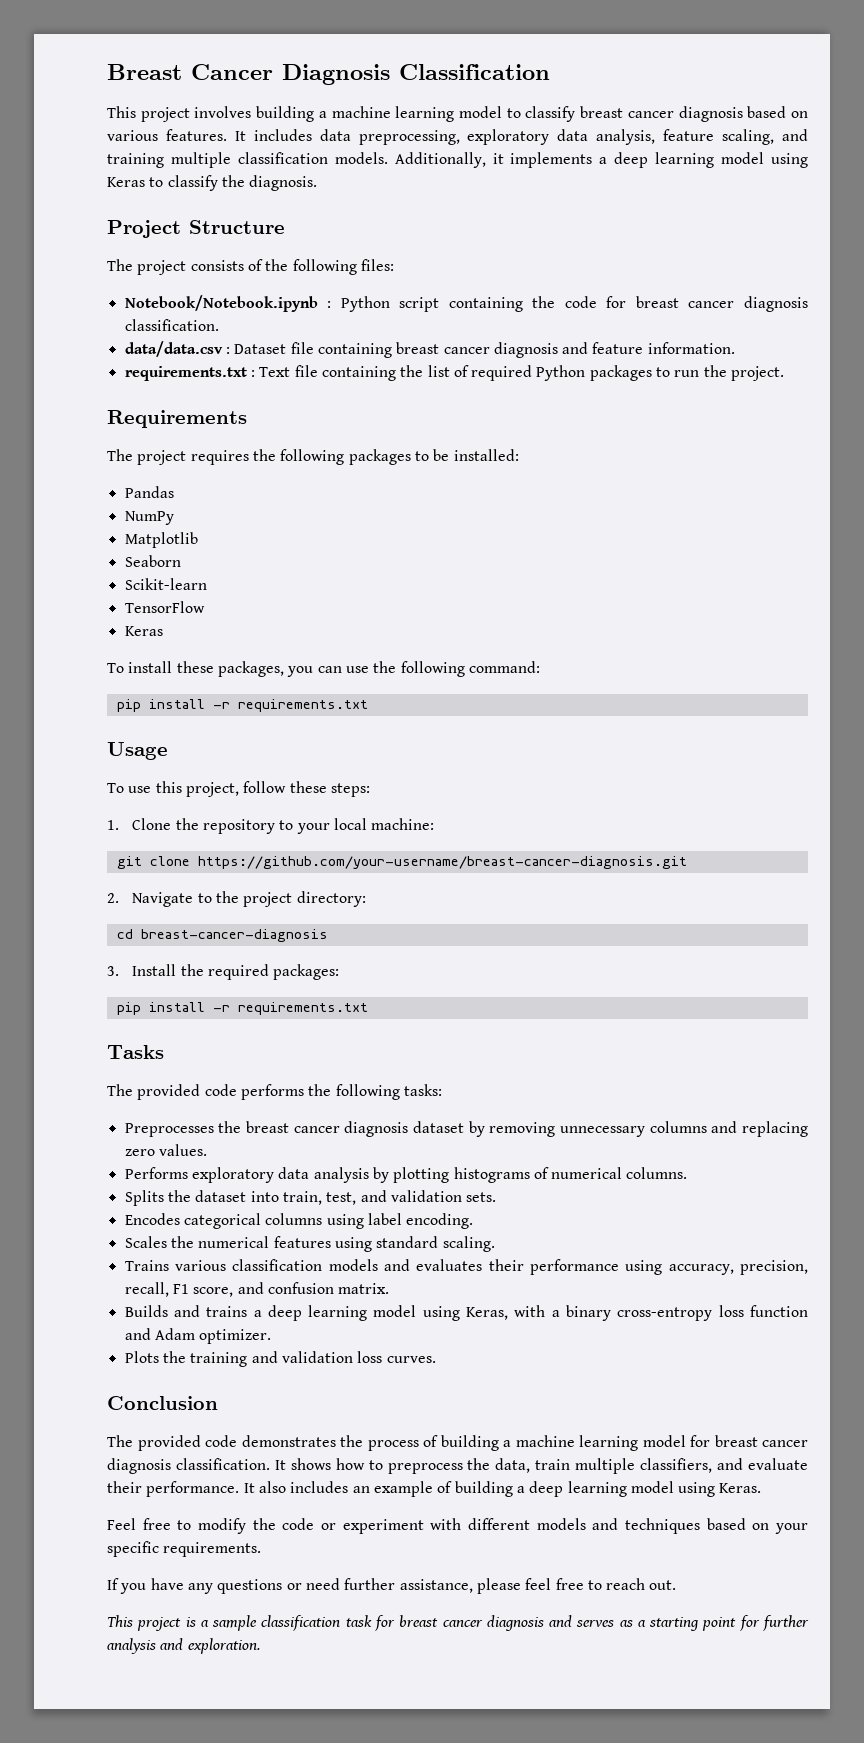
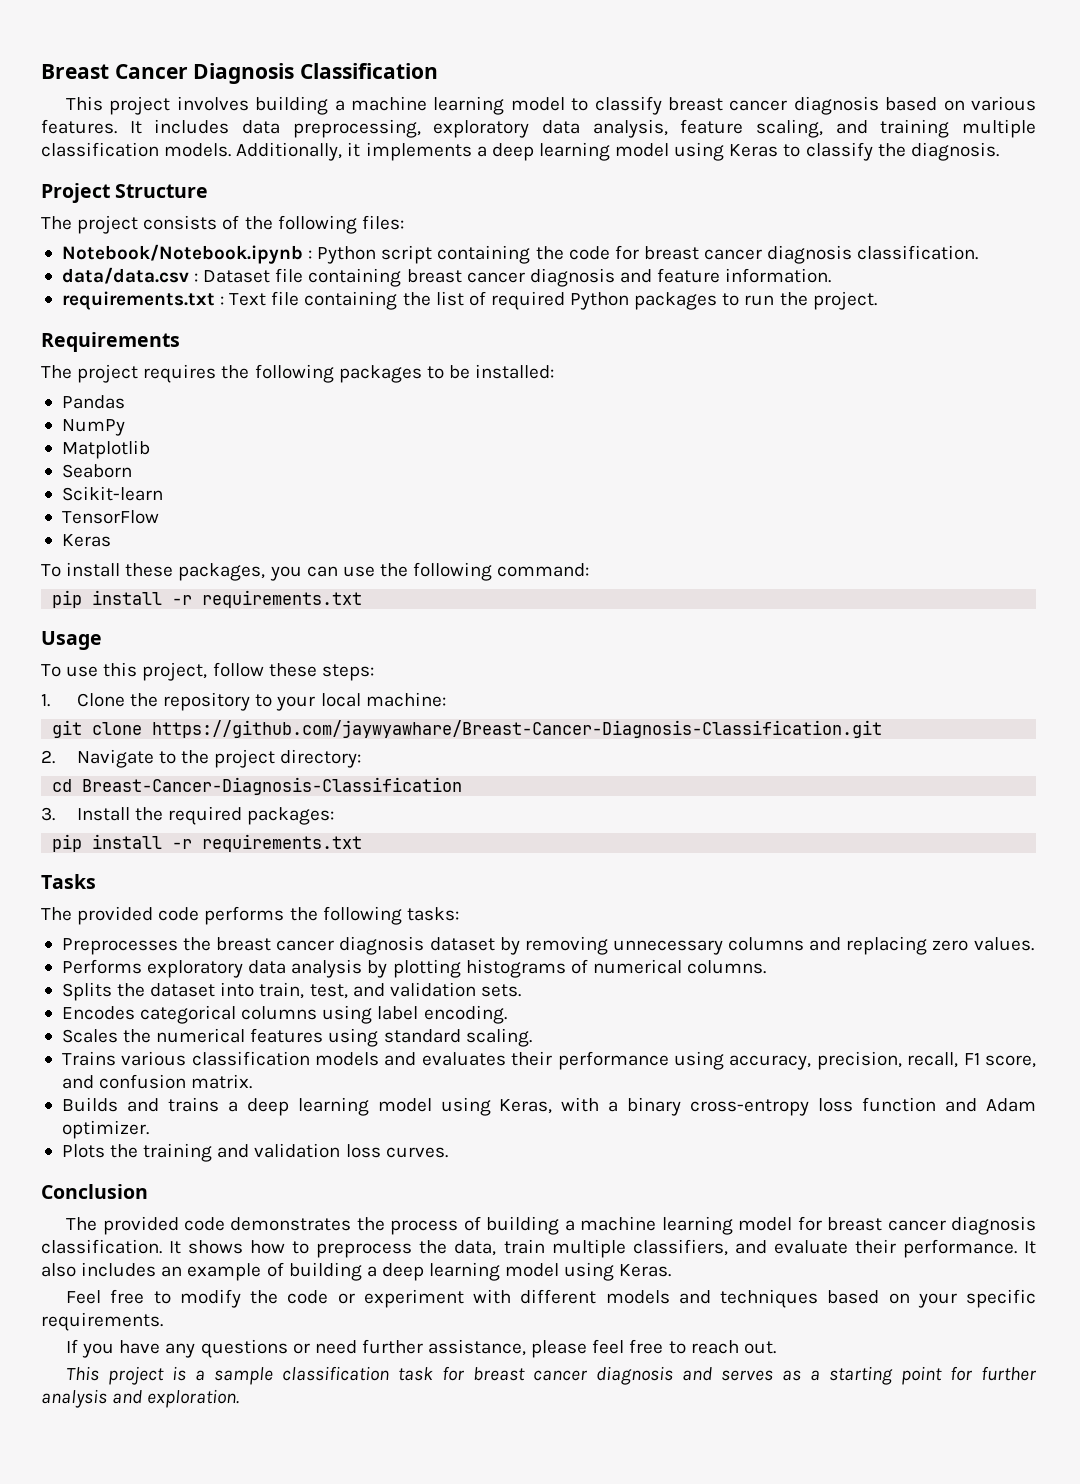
- git clone https://github.com/your-username/breast-cancer-diagnosis.git
+ git clone https://github.com/jaywyawhare/Breast-Cancer-Diagnosis-Classification.git
- cd breast-cancer-diagnosis
+ cd Breast-Cancer-Diagnosis-Classification

